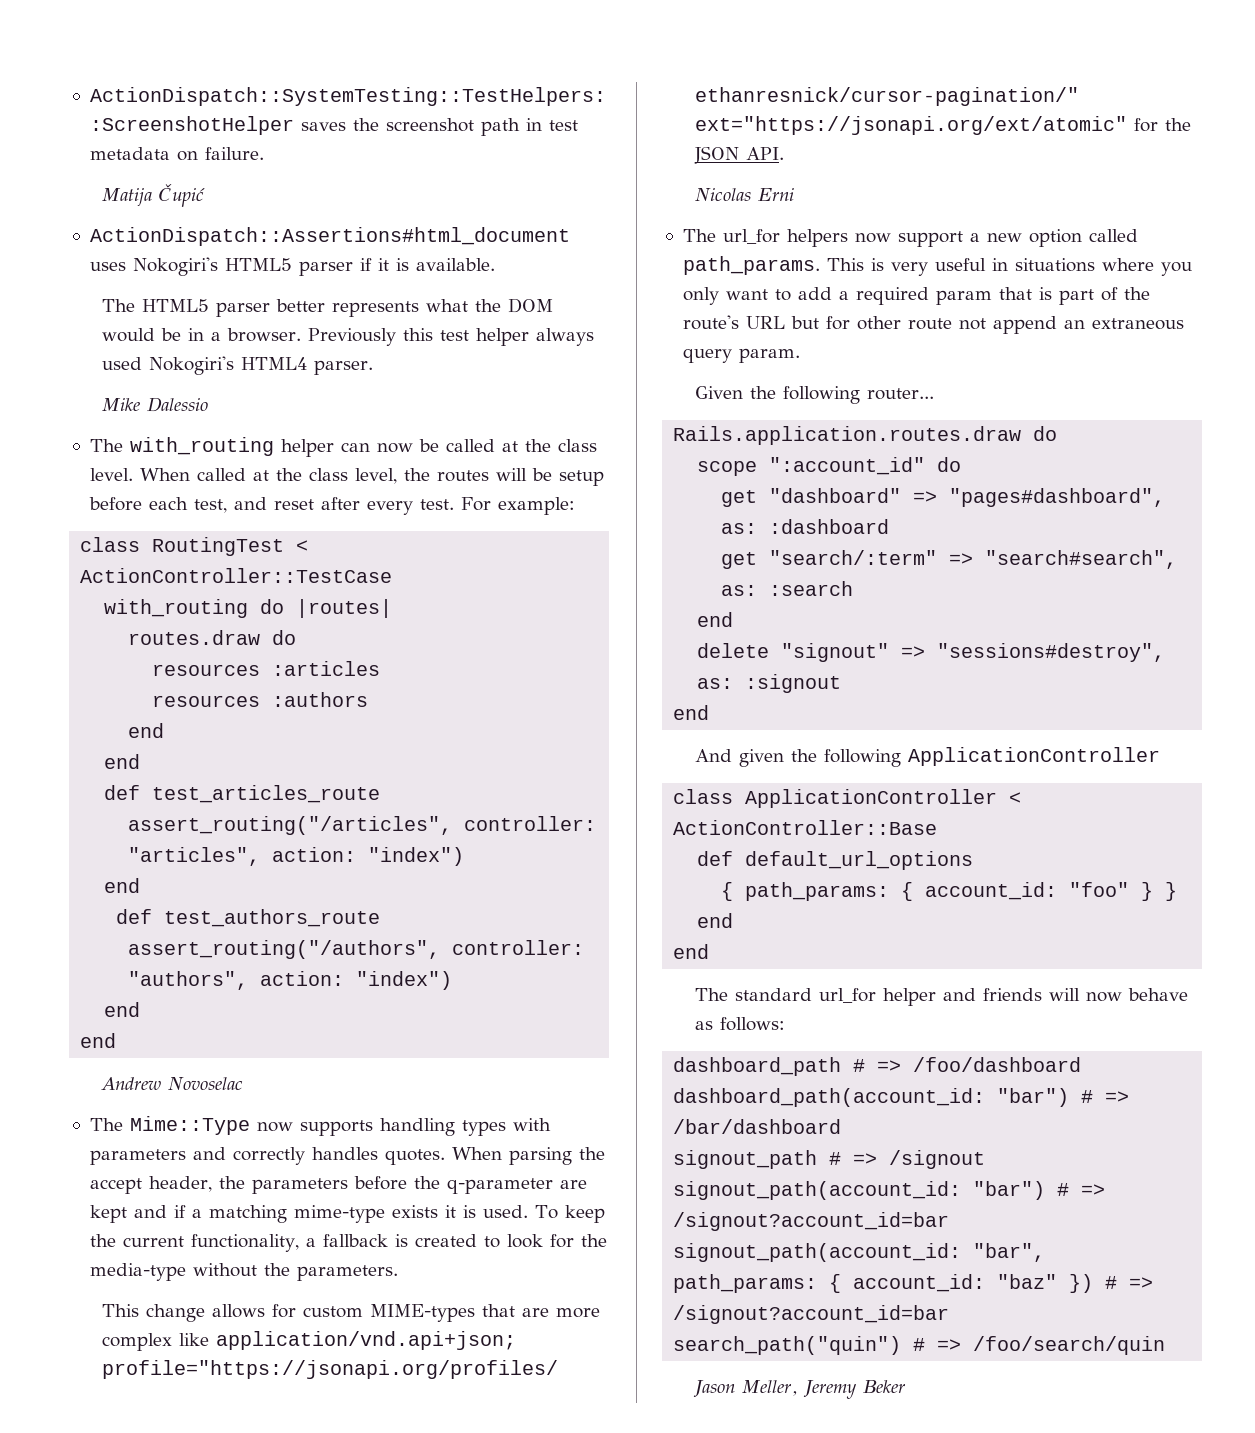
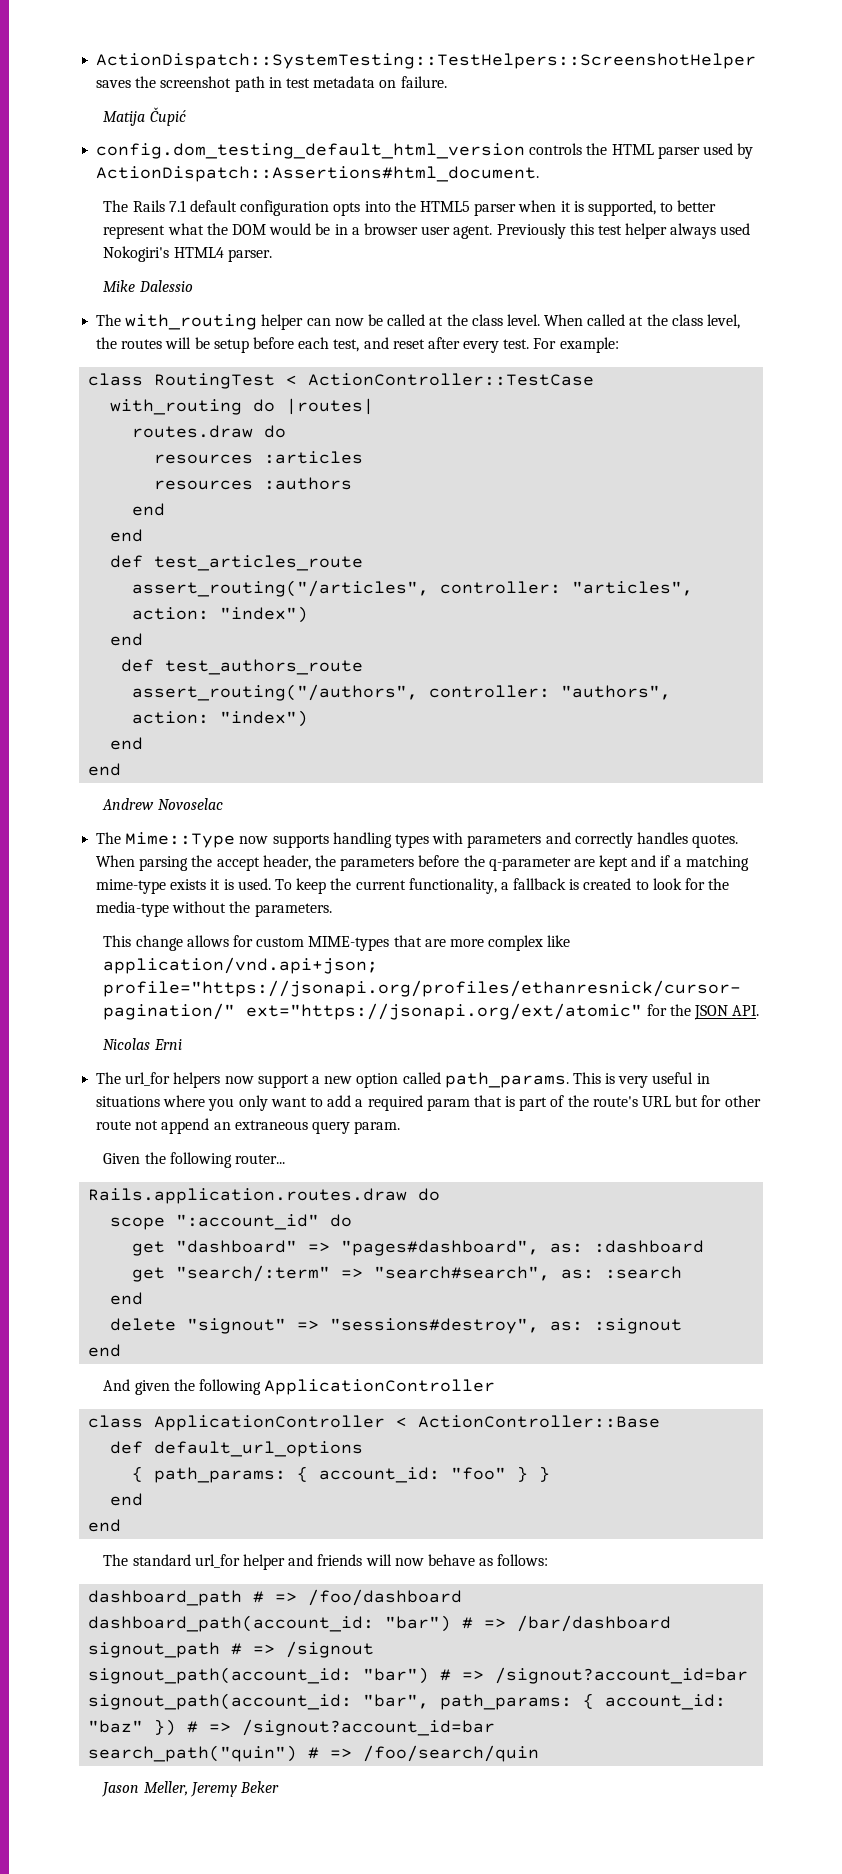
- ActionDispatch::Assertions#html_document uses Nokogiri's HTML5 parser if it is available.
- The HTML5 parser better represents what the DOM would be in a browser.
+ config.dom_testing_default_html_version controls the HTML parser used by ActionDispatch::Assertions#html_document.
+ The Rails 7.1 default configuration opts into the HTML5 parser when it is supported, to better represent what the DOM would be in a browser user agent.

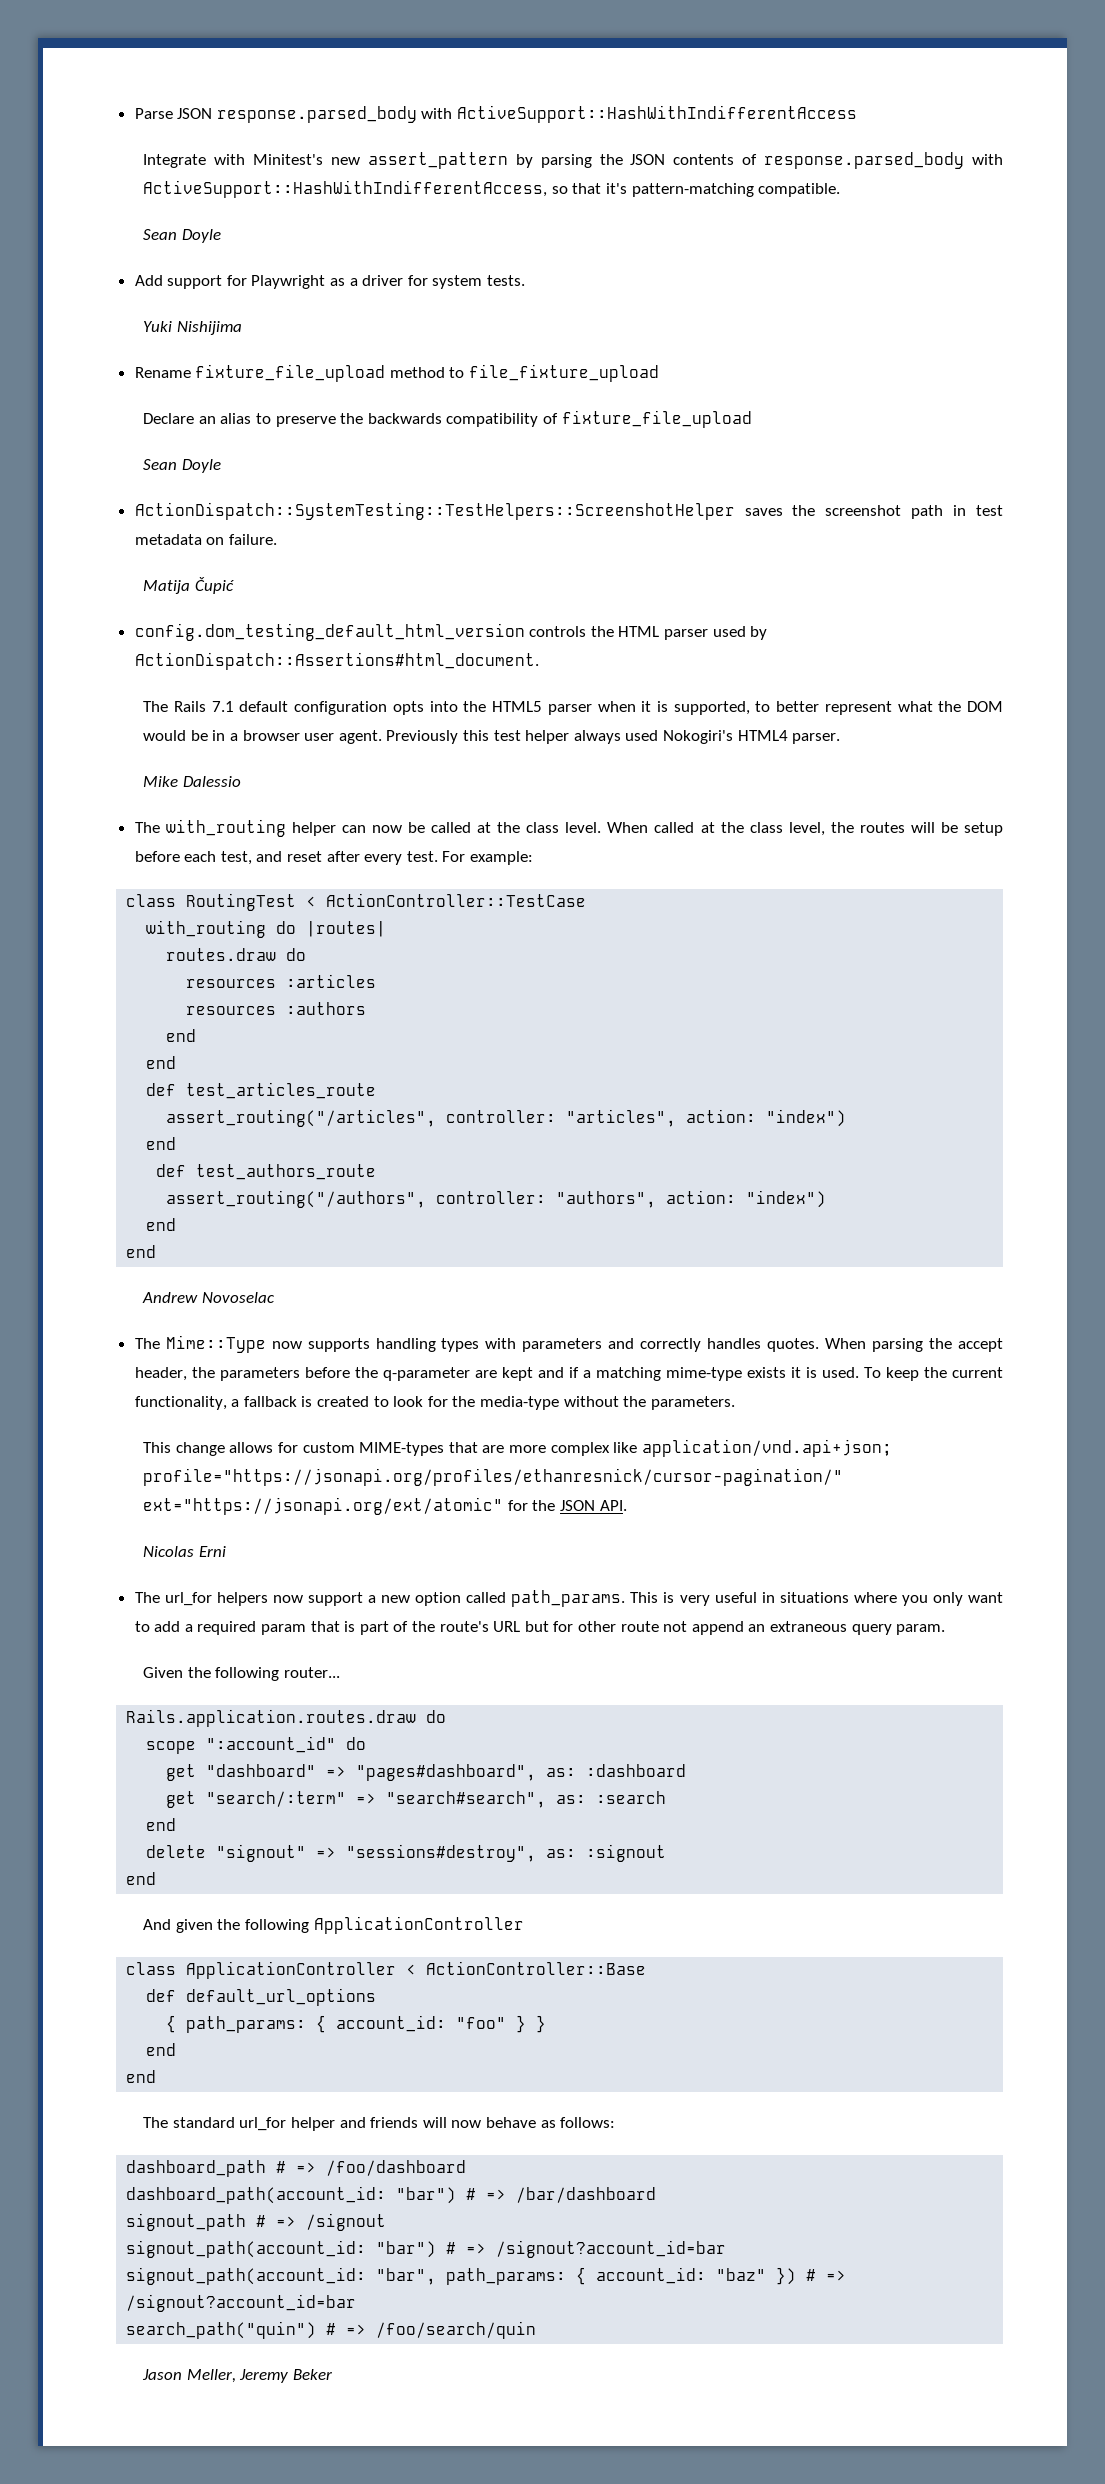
+ Parse JSON response.parsed_body with ActiveSupport::HashWithIndifferentAccess
+ Integrate with Minitest's new assert_pattern by parsing the JSON contents of response.parsed_body with ActiveSupport::HashWithIndifferentAccess, so that it's pattern-matching compatible.
+ Sean Doyle
+ Add support for Playwright as a driver for system tests.
+ Yuki Nishijima
+ Rename fixture_file_upload method to file_fixture_upload
+ Declare an alias to preserve the backwards compatibility of fixture_file_upload
+ Sean Doyle

